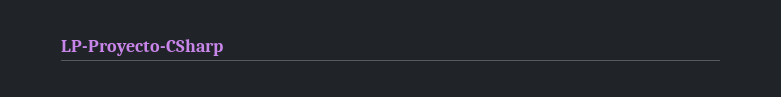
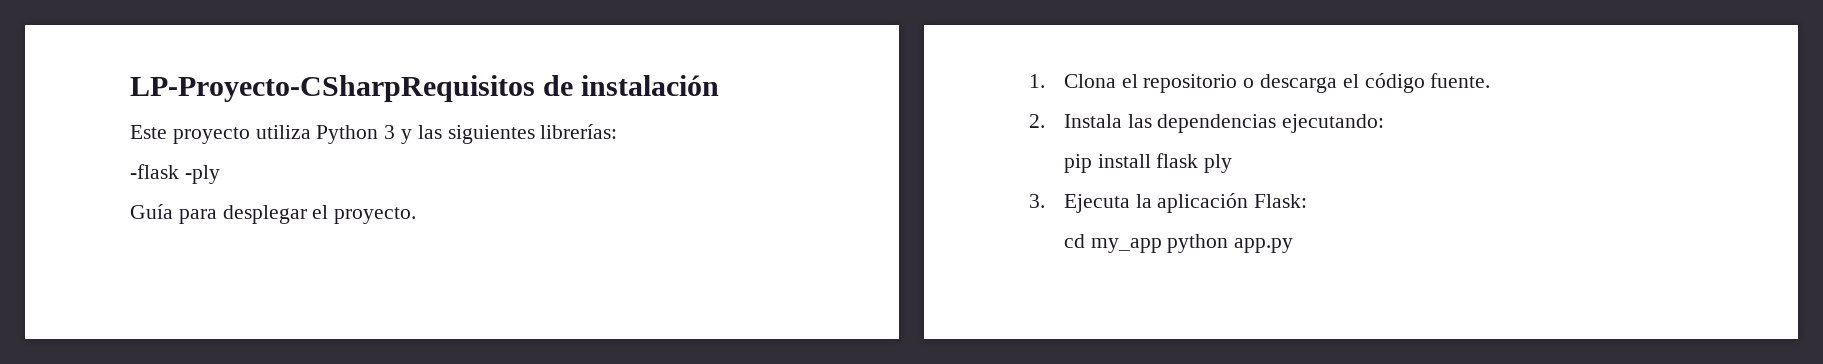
- LP-Proyecto-CSharp
+ LP-Proyecto-CSharpRequisitos de instalación
+ Este proyecto utiliza Python 3 y las siguientes librerías:
+ -flask -ply
+ Guía para desplegar el proyecto.
+ 1. Clona el repositorio o descarga el código fuente.
+ 2. Instala las dependencias ejecutando:
+ pip install flask ply
+ 3. Ejecuta la aplicación Flask:
+ cd my_app python app.py

